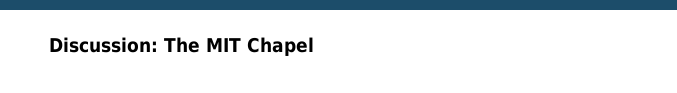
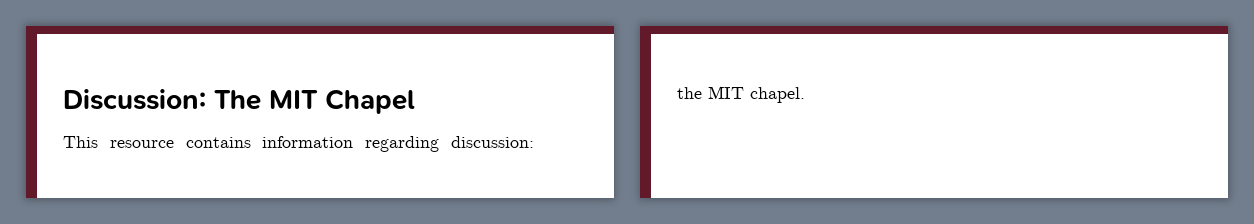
+ This resource contains information regarding discussion: the MIT chapel.

